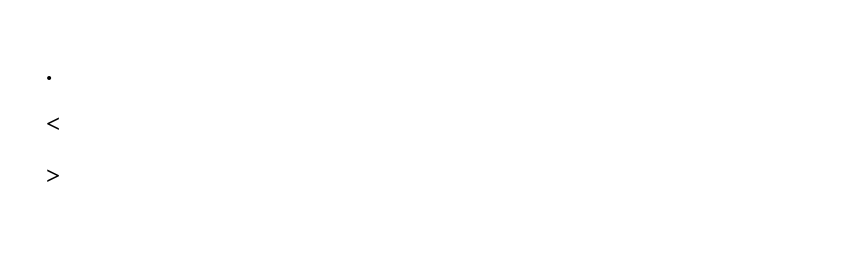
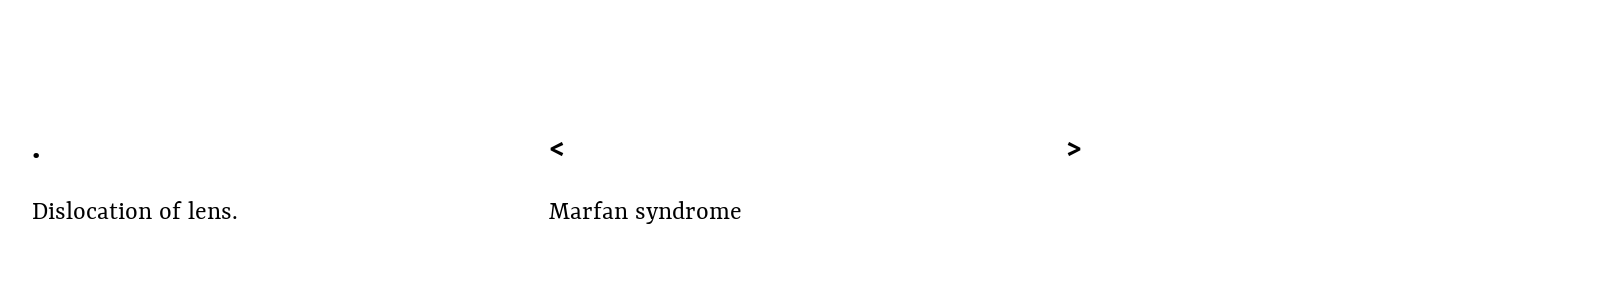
+ Dislocation of lens.
+ Marfan syndrome

